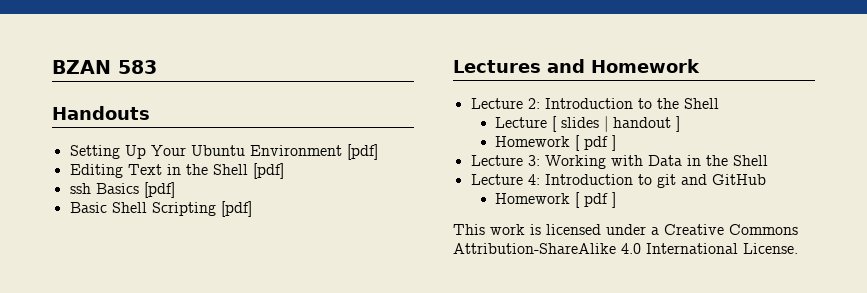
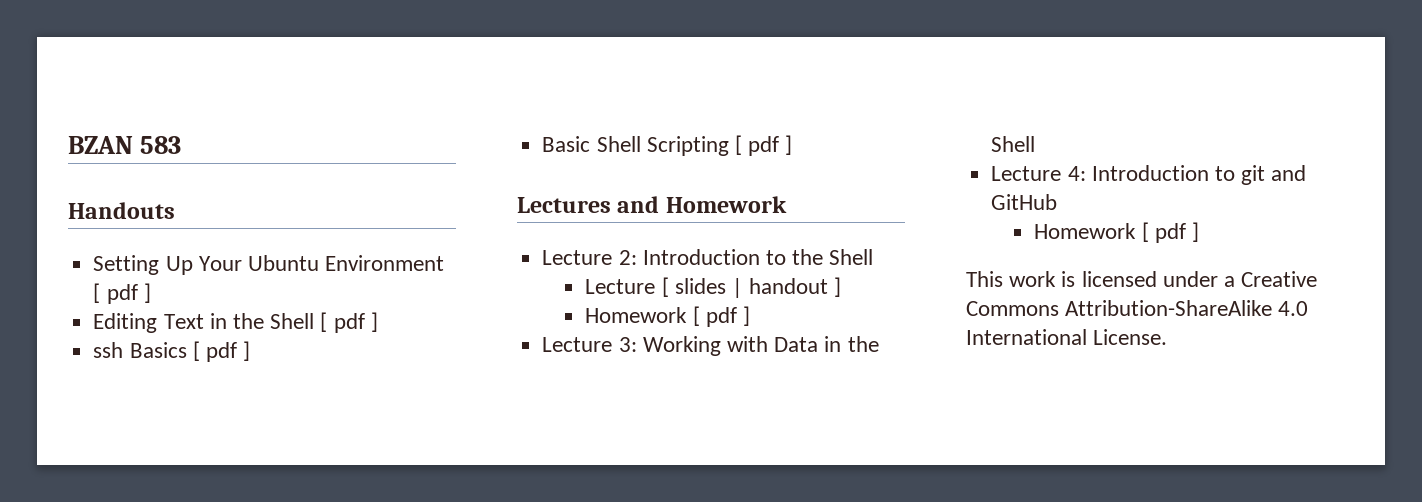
- Setting Up Your Ubuntu Environment [pdf]
+ Setting Up Your Ubuntu Environment [ pdf ]
- Editing Text in the Shell [pdf]
+ Editing Text in the Shell [ pdf ]
- ssh Basics [pdf]
+ ssh Basics [ pdf ]
- Basic Shell Scripting [pdf]
+ Basic Shell Scripting [ pdf ]

